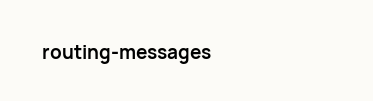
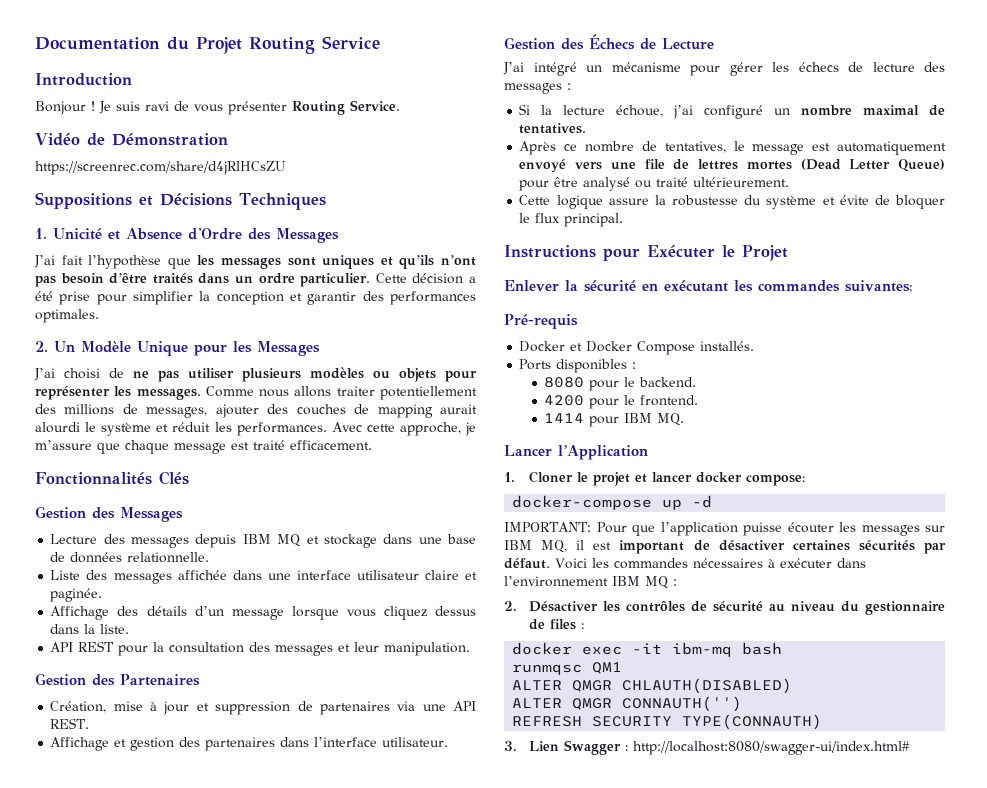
- routing-messages
+ Documentation du Projet Routing Service
+ Introduction
+ Bonjour ! Je suis ravi de vous présenter Routing Service.
+ Vidéo de Démonstration
+ https://screenrec.com/share/d4jRlHCsZU
+ Suppositions et Décisions Techniques
+ 1. Unicité et Absence d'Ordre des Messages
+ J’ai fait l’hypothèse que les messages sont uniques et qu’ils n’ont pas besoin d’être traités dans un ordre particulier. Cette décision a été prise pour simplifier la conception et garantir des performances optimales.
+ 2. Un Modèle Unique pour les Messages
+ J’ai choisi de ne pas utiliser plusieurs modèles ou objets pour représenter les messages. Comme nous allons traiter potentiellement des millions de messages, ajouter des couches de mapping aurait alourdi le système et réduit les performances. Avec cette approche, je m’assure que chaque message est traité efficacement.
+ Fonctionnalités Clés
+ Gestion des Messages
+ Lecture des messages depuis IBM MQ et stockage dans une base de données relationnelle.
+ Liste des messages affichée dans une interface utilisateur claire et paginée.
+ Affichage des détails d’un message lorsque vous cliquez dessus dans la liste.
+ API REST pour la consultation des messages et leur manipulation.
+ Gestion des Partenaires
+ Création, mise à jour et suppression de partenaires via une API REST.
+ Affichage et gestion des partenaires dans l’interface utilisateur.
+ Gestion des Échecs de Lecture
+ J’ai intégré un mécanisme pour gérer les échecs de lecture des messages :
+ Si la lecture échoue, j’ai configuré un nombre maximal de tentatives.
+ Après ce nombre de tentatives, le message est automatiquement envoyé vers une file de lettres mortes (Dead Letter Queue) pour être analysé ou traité ultérieurement.
+ Cette logique assure la robustesse du système et évite de bloquer le flux principal.
+ Instructions pour Exécuter le Projet
+ Enlever la sécurité en exécutant les commandes suivantes:
+ Pré-requis
+ Docker et Docker Compose installés.
+ Ports disponibles :
+ 8080 pour le backend.
+ 4200 pour le frontend.
+ 1414 pour IBM MQ.
+ Lancer l’Application
+ 1. Cloner le projet et lancer docker compose:
+ docker-compose up -d
+ IMPORTANT: Pour que l’application puisse écouter les messages sur IBM MQ, il est important de désactiver certaines sécurités par défaut. Voici les commandes nécessaires à exécuter dans l’environnement IBM MQ :
+ 2. Désactiver les contrôles de sécurité au niveau du gestionnaire de files :
+ docker exec -it ibm-mq bash
+ runmqsc QM1
+ ALTER QMGR CHLAUTH(DISABLED)
+ ALTER QMGR CONNAUTH('')
+ REFRESH SECURITY TYPE(CONNAUTH)
+ 3. Lien Swagger : http://localhost:8080/swagger-ui/index.html#

